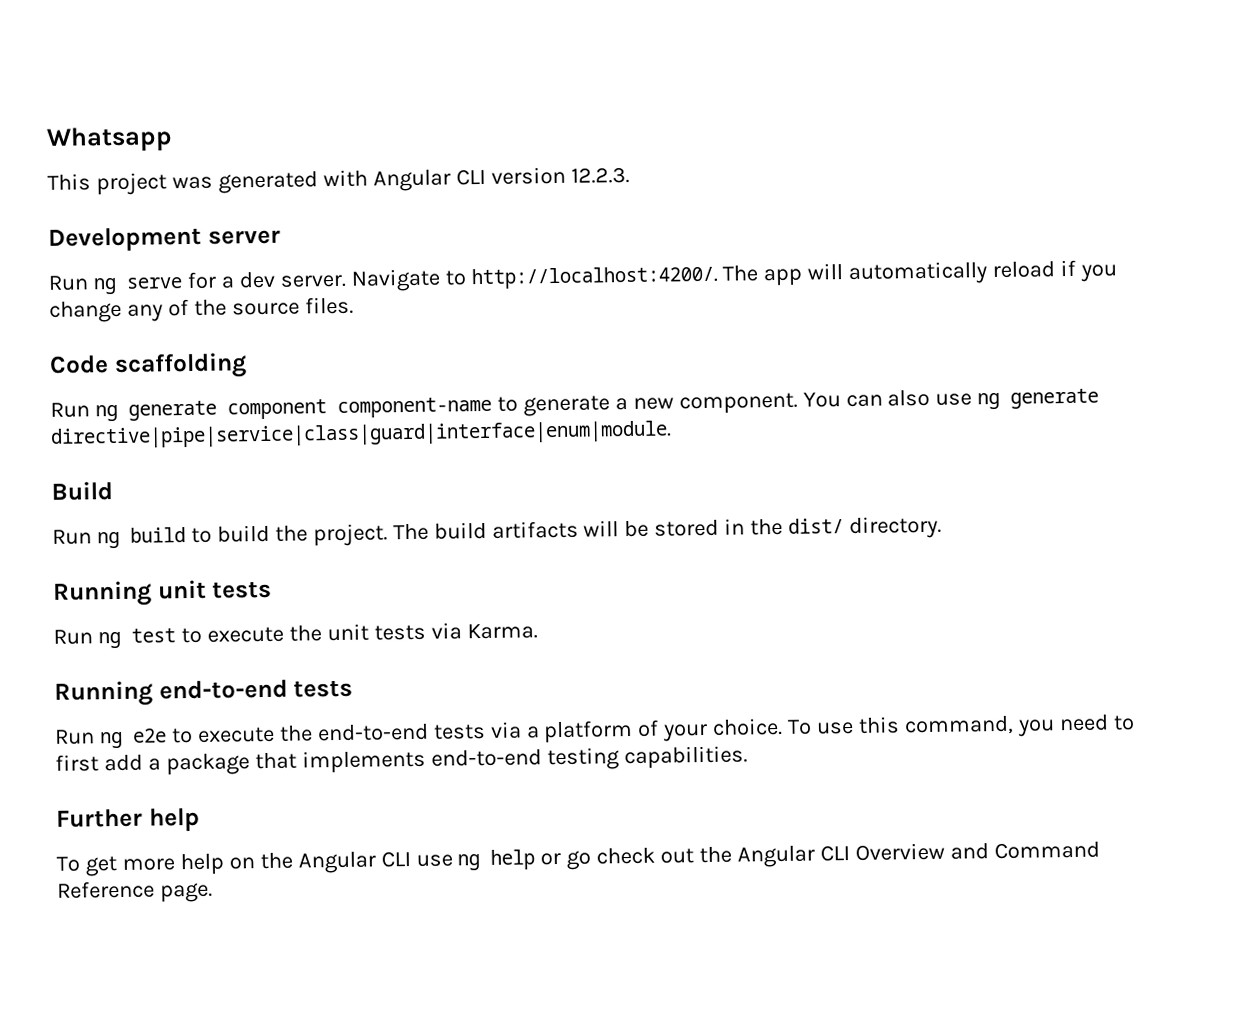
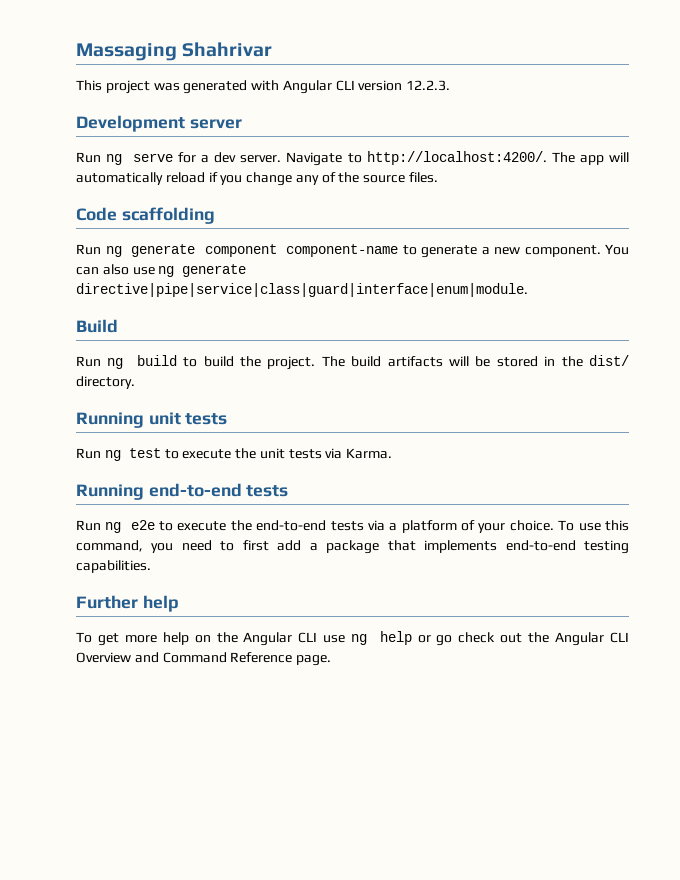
- Whatsapp
+ Massaging Shahrivar

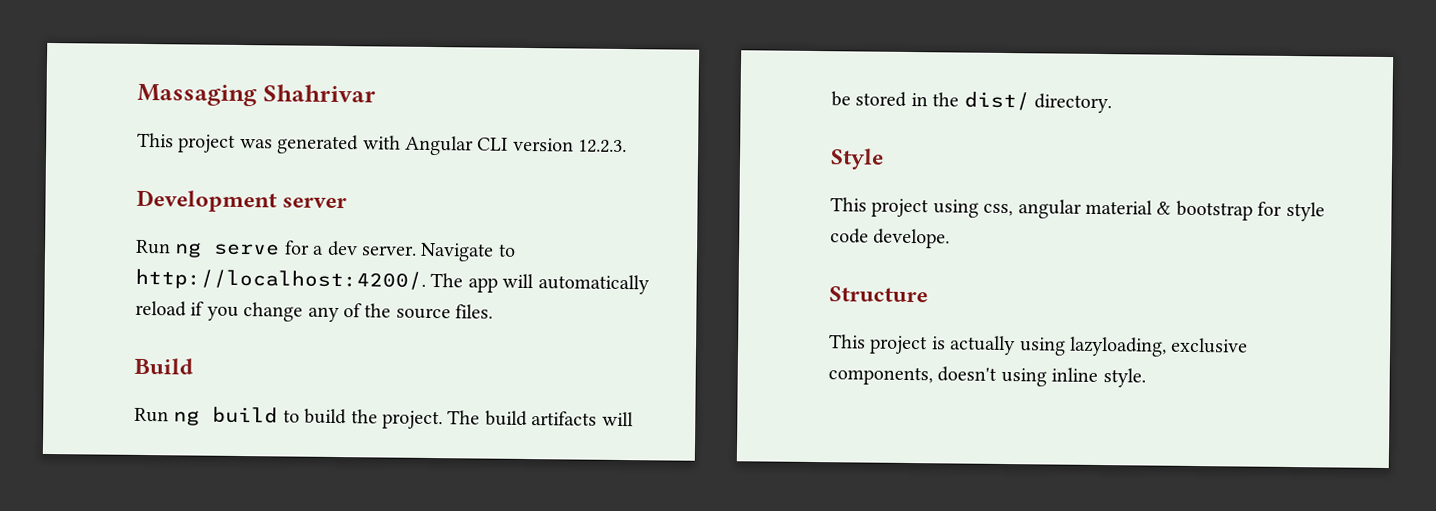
- Code scaffolding
- Run ng generate component component-name to generate a new component. You can also use ng generate directive|pipe|service|class|guard|interface|enum|module.
- Running unit tests
- Run ng test to execute the unit tests via Karma.
- Running end-to-end tests
- Run ng e2e to execute the end-to-end tests via a platform of your choice. To use this command, you need to first add a package that implements end-to-end testing capabilities.
- Further help
- To get more help on the Angular CLI use ng help or go check out the Angular CLI Overview and Command Reference page.
+ Style
+ This project using css, angular material & bootstrap for style code develope.
+ Structure
+ This project is actually using lazyloading, exclusive components, doesn't using inline style.

